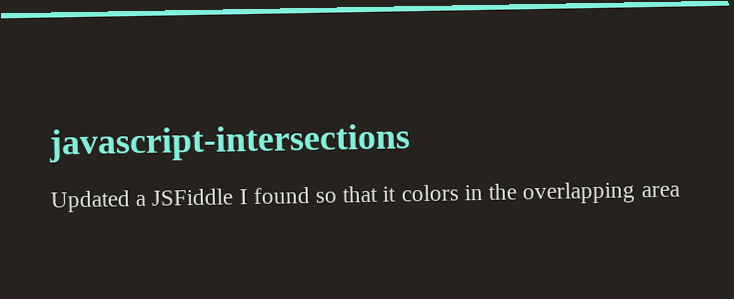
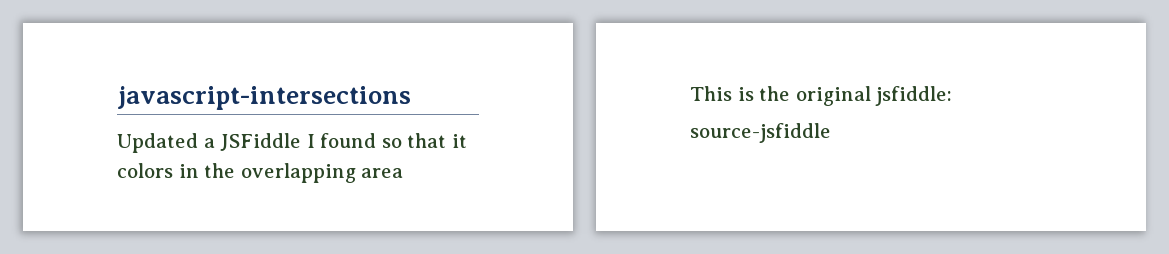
+ This is the original jsfiddle:
+ source-jsfiddle

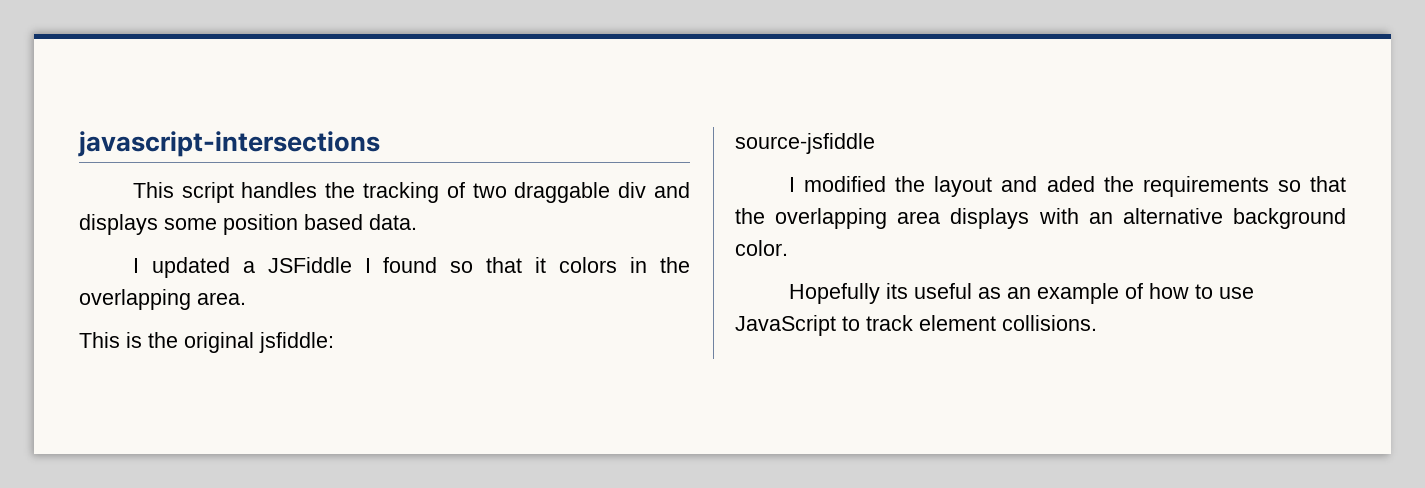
- Updated a JSFiddle I found so that it colors in the overlapping area
+ This script handles the tracking of two draggable div and displays some position based data.
+ I updated a JSFiddle I found so that it colors in the overlapping area.
+ I modified the layout and aded the requirements so that the overlapping area displays with an alternative background color.
+ Hopefully its useful as an example of how to use JavaScript to track element collisions.

